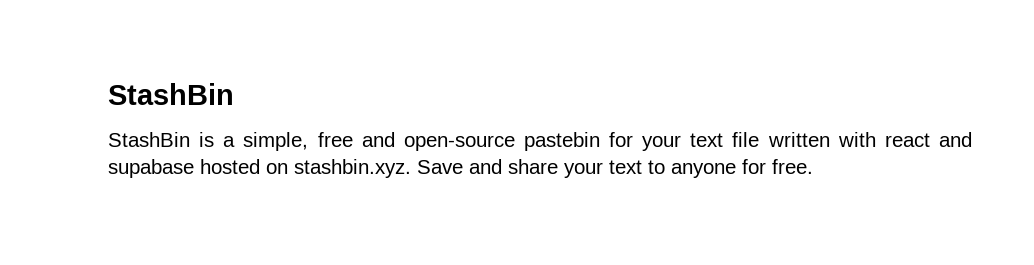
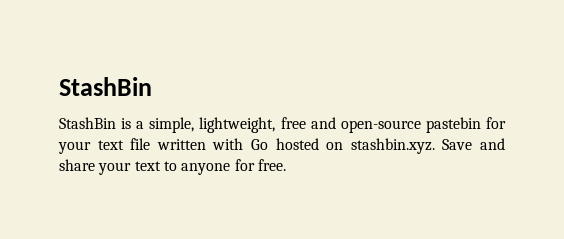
- StashBin is a simple, free and open-source pastebin for your text file written with react and supabase hosted on stashbin.xyz. Save and share your text to anyone for free.
+ StashBin is a simple, lightweight, free and open-source pastebin for your text file written with Go hosted on stashbin.xyz. Save and share your text to anyone for free.

